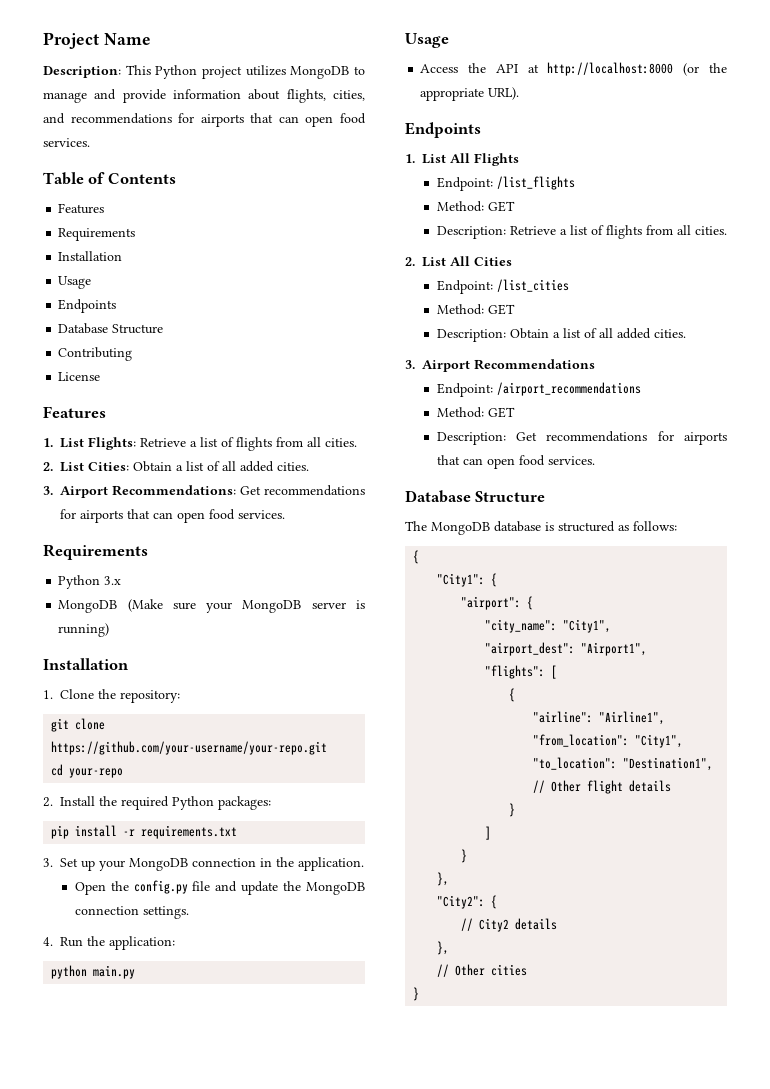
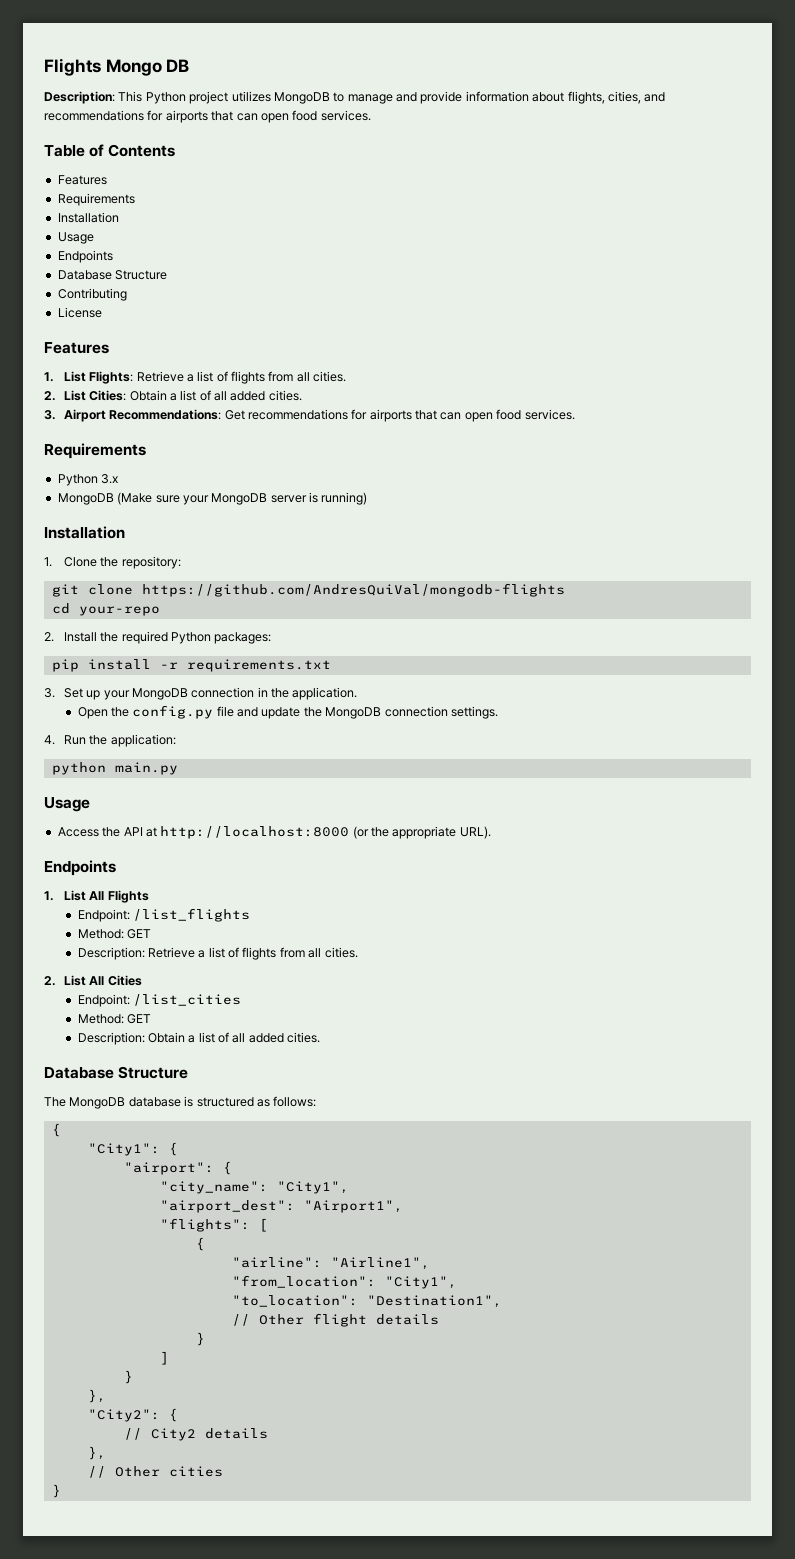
- Project Name
+ Flights Mongo DB
- git clone https://github.com/your-username/your-repo.git
+ git clone https://github.com/AndresQuiVal/mongodb-flights
- 3. Airport Recommendations
- Endpoint: /airport_recommendations
- Method: GET
- Description: Get recommendations for airports that can open food services.

